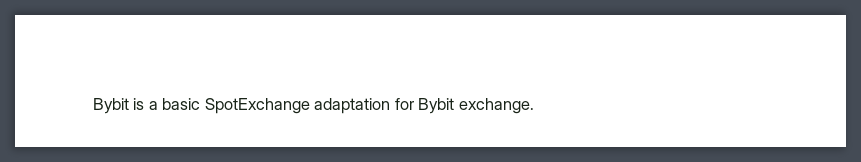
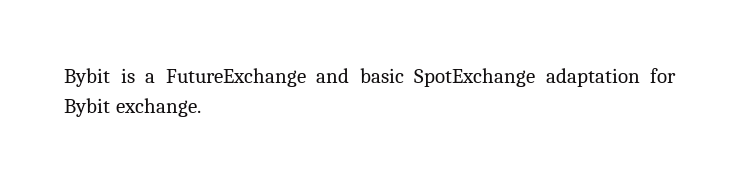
- Bybit is a basic SpotExchange adaptation for Bybit exchange.
+ Bybit is a FutureExchange and basic SpotExchange adaptation for Bybit exchange.

